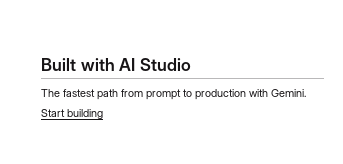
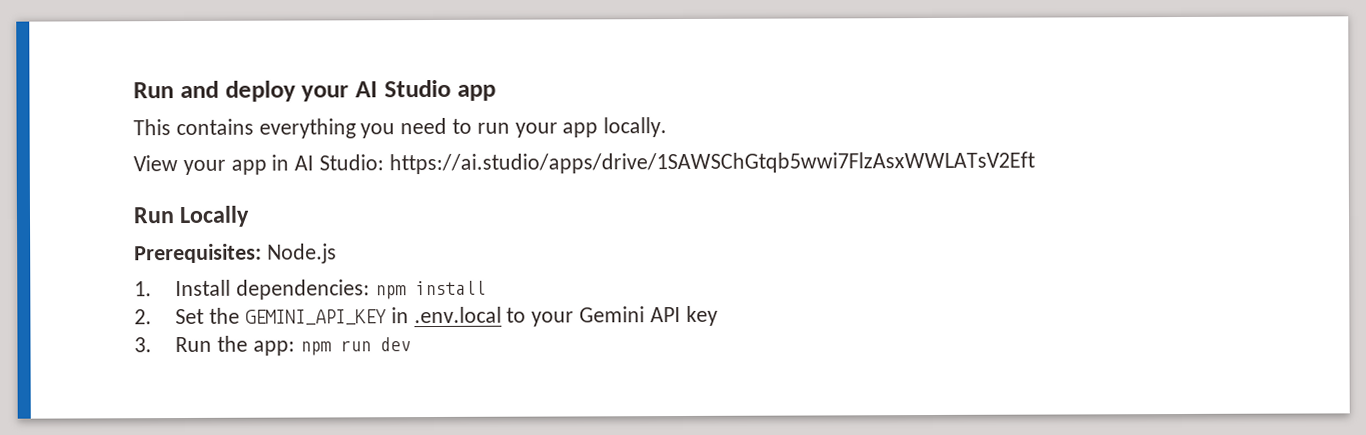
- Built with AI Studio
- The fastest path from prompt to production with Gemini.
- Start building
+ Run and deploy your AI Studio app
+ This contains everything you need to run your app locally.
+ View your app in AI Studio: https://ai.studio/apps/drive/1SAWSChGtqb5wwi7FlzAsxWWLATsV2Eft
+ Run Locally
+ Prerequisites: Node.js
+ 1. Install dependencies: npm install
+ 2. Set the GEMINI_API_KEY in .env.local to your Gemini API key
+ 3. Run the app: npm run dev

